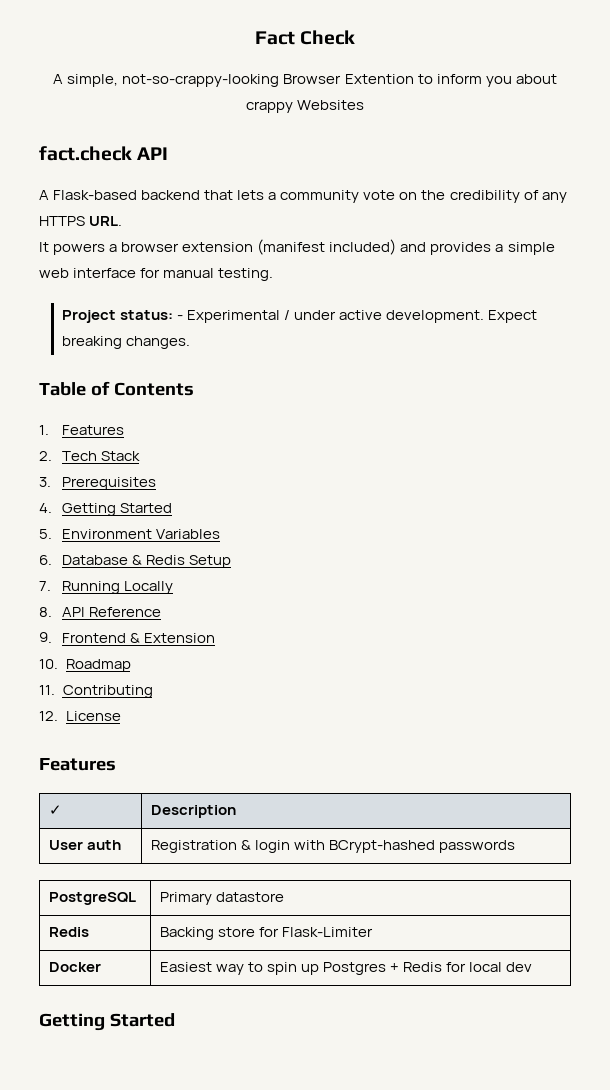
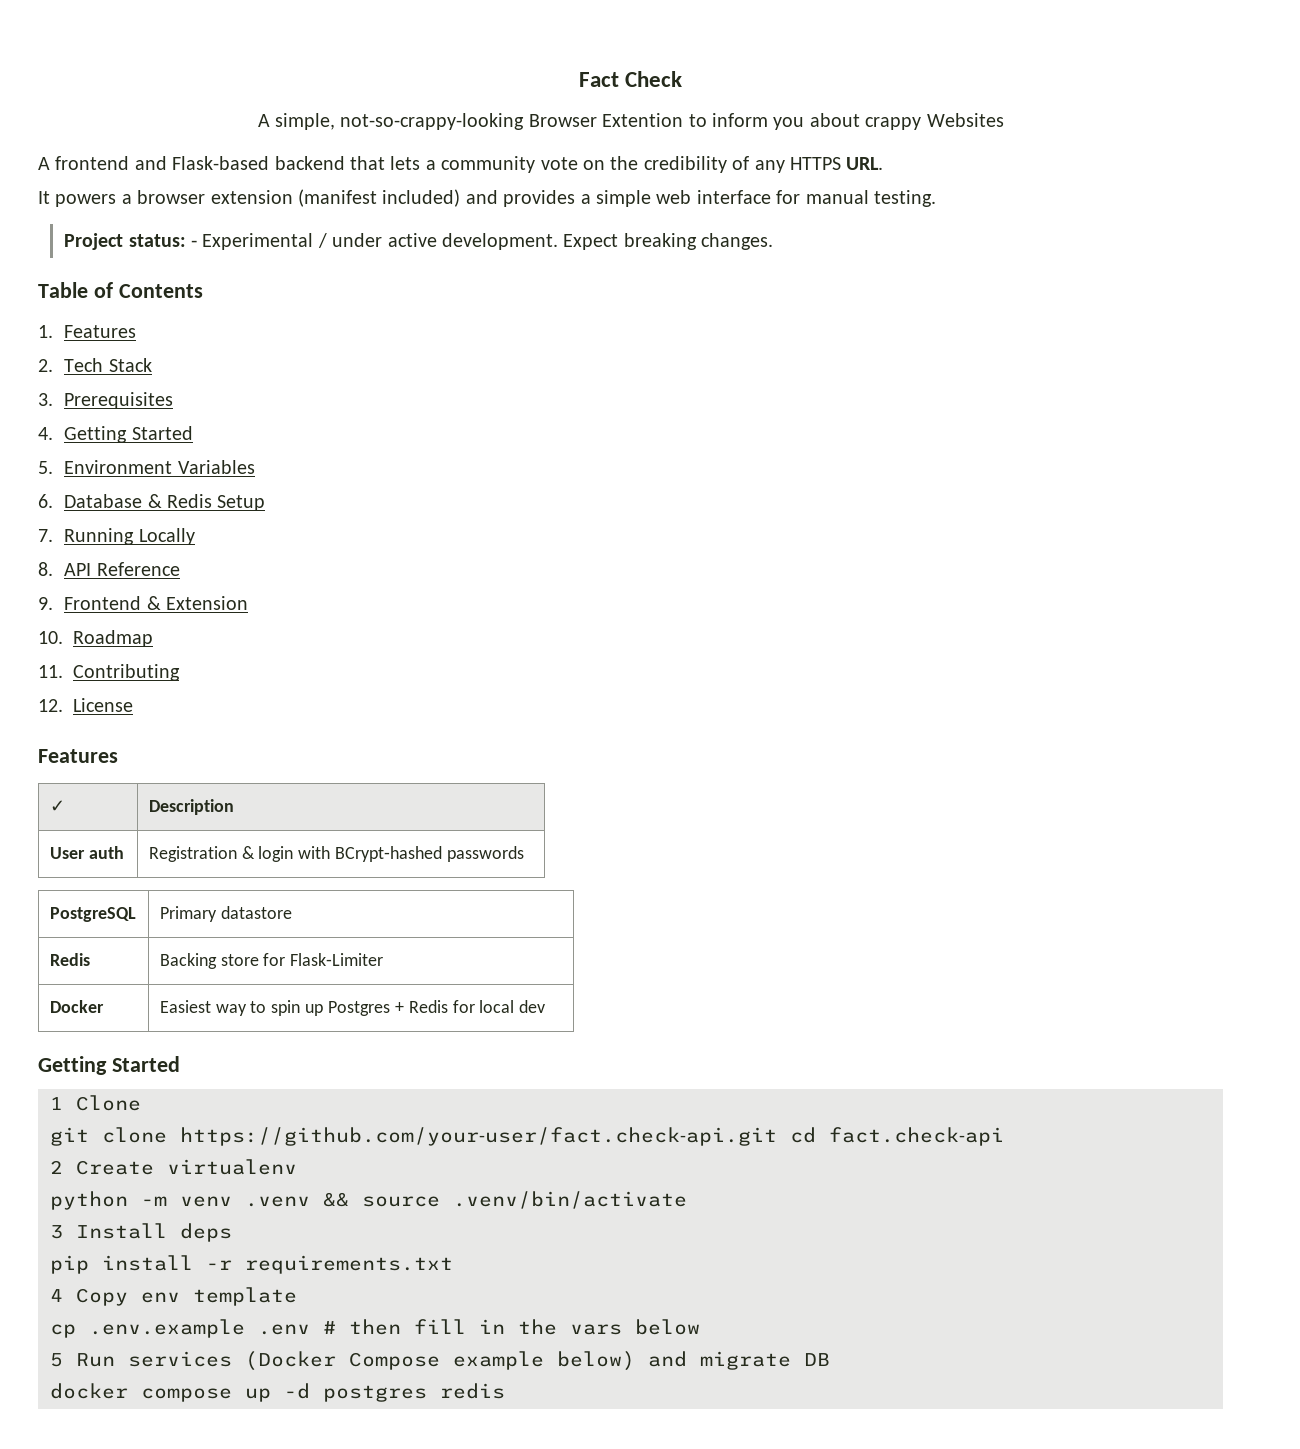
- fact.check API
- A Flask-based backend that lets a community vote on the credibility of any HTTPS URL.
+ A frontend and Flask-based backend that lets a community vote on the credibility of any HTTPS URL.
+ 1 Clone
+ git clone https://github.com/your‑user/fact.check‑api.git cd fact.check‑api
+ 2 Create virtualenv
+ python -m venv .venv && source .venv/bin/activate
+ 3 Install deps
+ pip install -r requirements.txt
+ 4 Copy env template
+ cp .env.example .env # then fill in the vars below
+ 5 Run services (Docker Compose example below) and migrate DB
+ docker compose up -d postgres redis

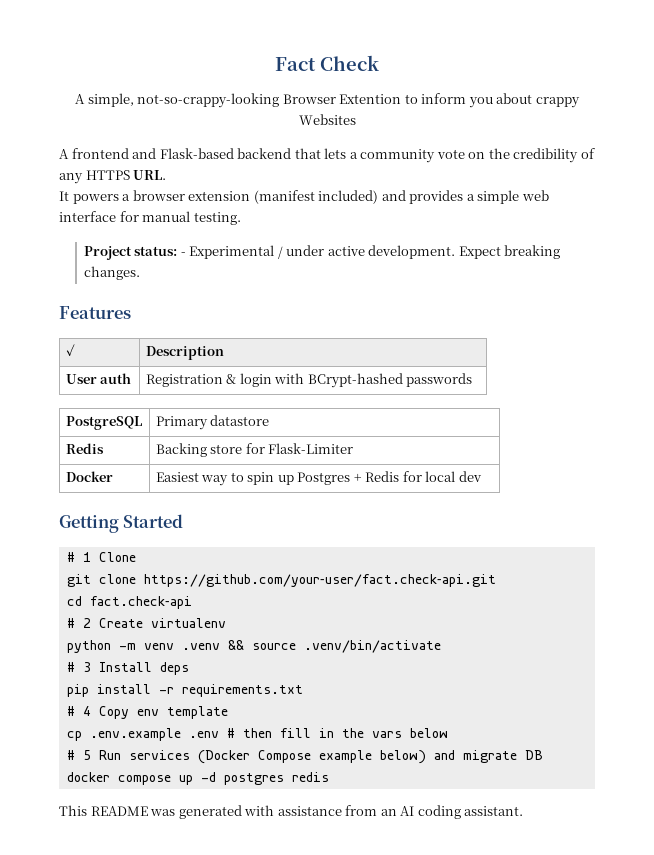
- Table of Contents
- 1. Features
- 2. Tech Stack
- 3. Prerequisites
- 4. Getting Started
- 5. Environment Variables
- 6. Database & Redis Setup
- 7. Running Locally
- 8. API Reference
- 9. Frontend & Extension
- 10. Roadmap
- 11. Contributing
- 12. License
- 1 Clone
+ # 1 Clone
- git clone https://github.com/your‑user/fact.check‑api.git cd fact.check‑api
+ git clone https://github.com/your‑user/fact.check‑api.git
+ cd fact.check‑api
- 2 Create virtualenv
+ # 2 Create virtualenv
- 3 Install deps
+ # 3 Install deps
- 4 Copy env template
+ # 4 Copy env template
- 5 Run services (Docker Compose example below) and migrate DB
+ # 5 Run services (Docker Compose example below) and migrate DB
+ This README was generated with assistance from an AI coding assistant.

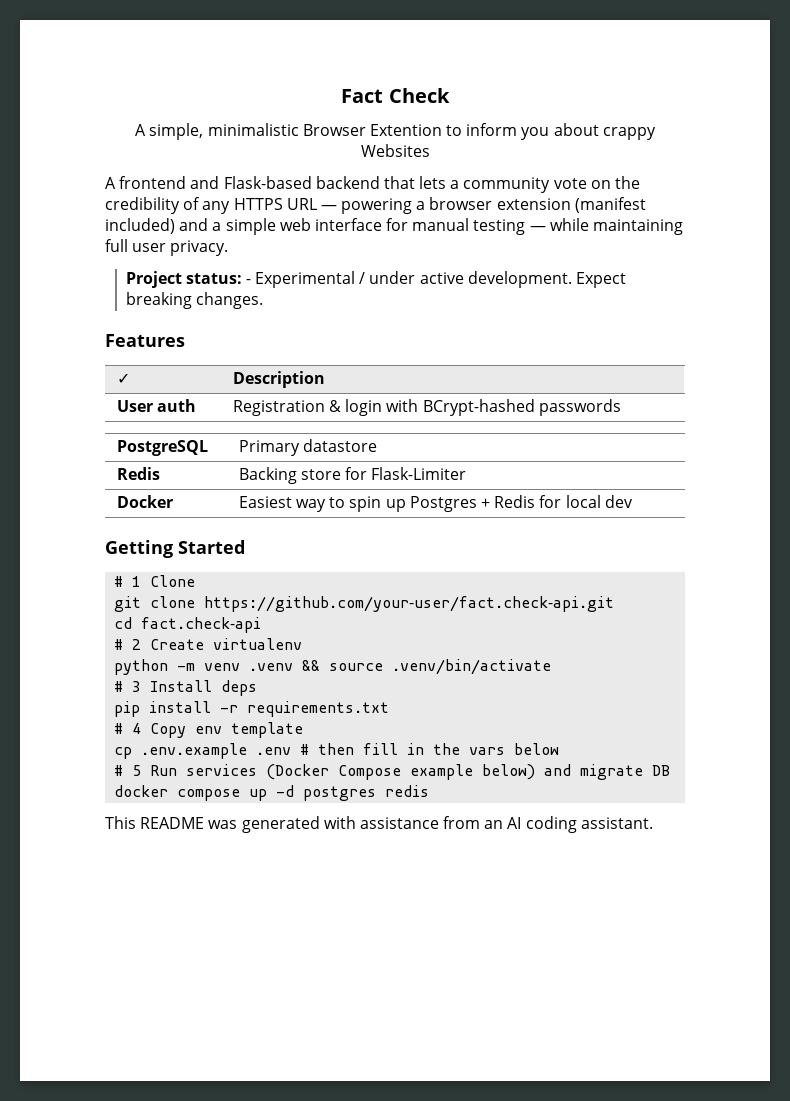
- A simple, not-so-crappy-looking Browser Extention to inform you about crappy Websites
+ A simple, minimalistic Browser Extention to inform you about crappy Websites
- A frontend and Flask-based backend that lets a community vote on the credibility of any HTTPS URL.
- It powers a browser extension (manifest included) and provides a simple web interface for manual testing.
+ A frontend and Flask-based backend that lets a community vote on the credibility of any HTTPS URL — powering a browser extension (manifest included) and a simple web interface for manual testing — while maintaining full user privacy.

